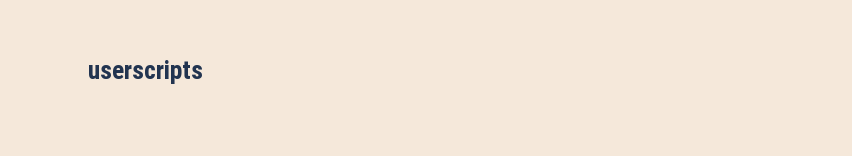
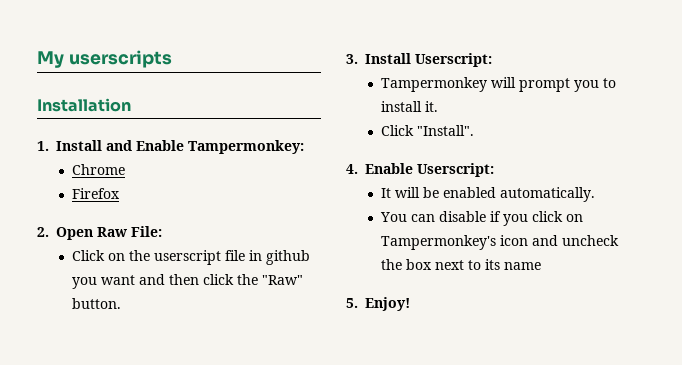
- userscripts
+ My userscripts
+ Installation
+ 1. Install and Enable Tampermonkey:
+ Chrome
+ Firefox
+ 2. Open Raw File:
+ Click on the userscript file in github you want and then click the "Raw" button.
+ 3. Install Userscript:
+ Tampermonkey will prompt you to install it.
+ Click "Install".
+ 4. Enable Userscript:
+ It will be enabled automatically.
+ You can disable if you click on Tampermonkey's icon and uncheck the box next to its name
+ 5. Enjoy!

